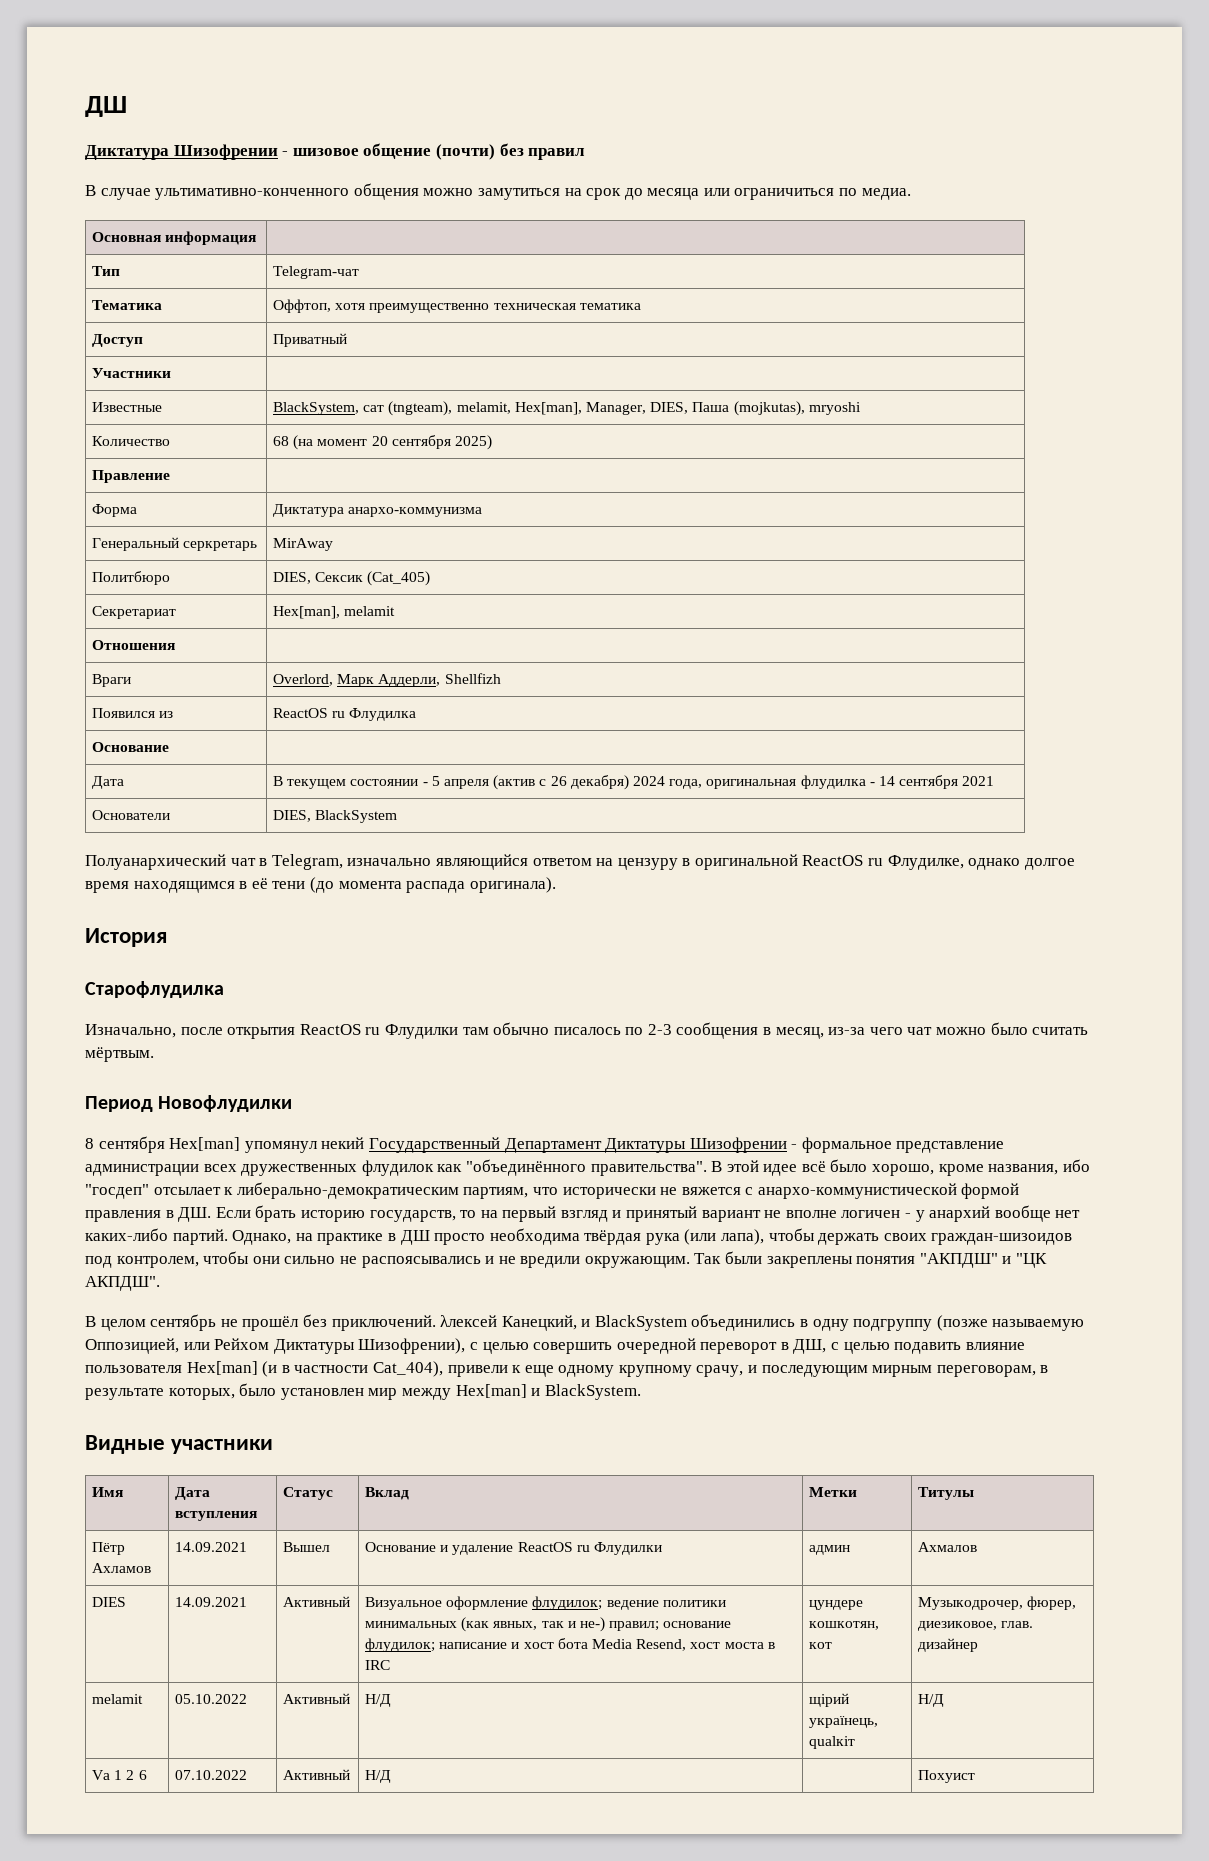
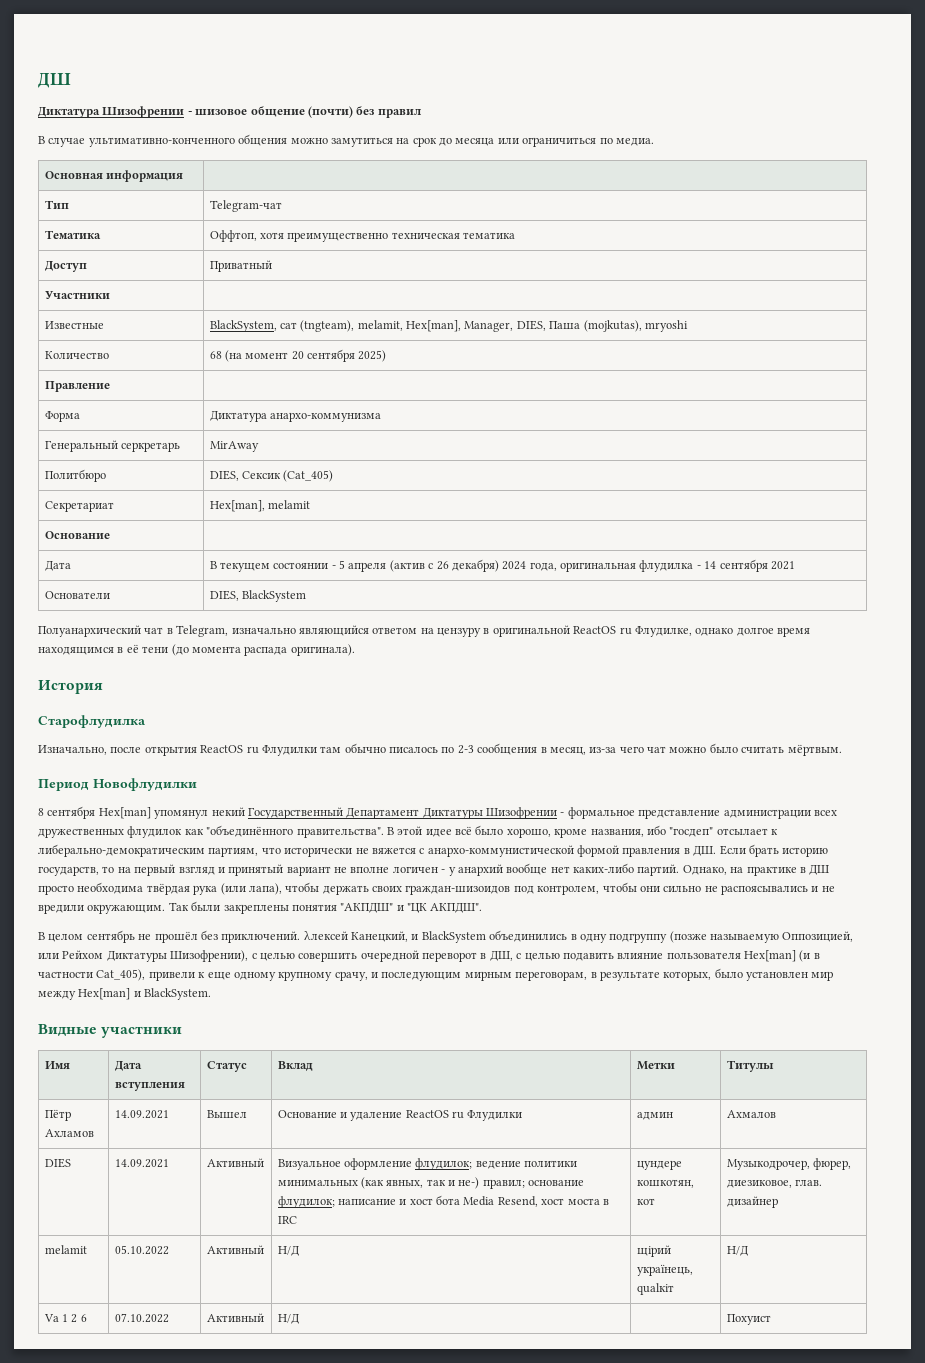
- Отношения |
- Враги | Overlord, Марк Аддерли, Shellfizh
- Появился из | ReactOS ru Флудилка
- В целом сентябрь не прошёл без приключений. λлексей Канецкий, и BlackSystem объединились в одну подгруппу (позже называемую Оппозицией, или Рейхом Диктатуры Шизофрении), с целью совершить очередной переворот в ДШ, с целью подавить влияние пользователя Hex[man] (и в частности Cat_404), привели к еще одному крупному срачу, и последующим мирным переговорам, в результате которых, было установлен мир между Hex[man] и BlackSystem.
+ В целом сентябрь не прошёл без приключений. λлексей Канецкий, и BlackSystem объединились в одну подгруппу (позже называемую Оппозицией, или Рейхом Диктатуры Шизофрении), с целью совершить очередной переворот в ДШ, с целью подавить влияние пользователя Hex[man] (и в частности Cat_405), привели к еще одному крупному срачу, и последующим мирным переговорам, в результате которых, было установлен мир между Hex[man] и BlackSystem.

